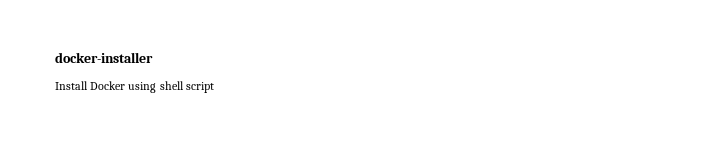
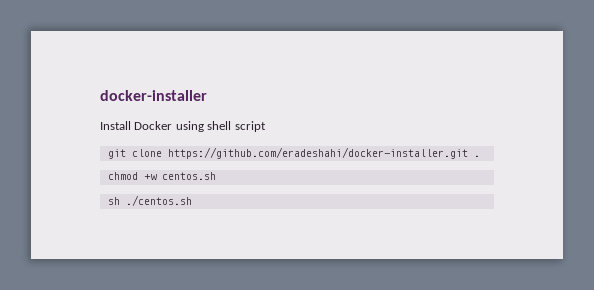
+ git clone https://github.com/eradeshahi/docker-installer.git .
+ chmod +w centos.sh
+ sh ./centos.sh

